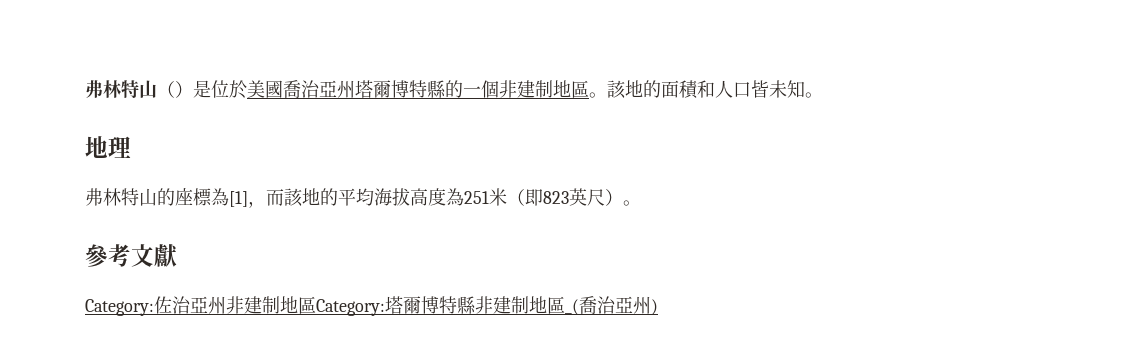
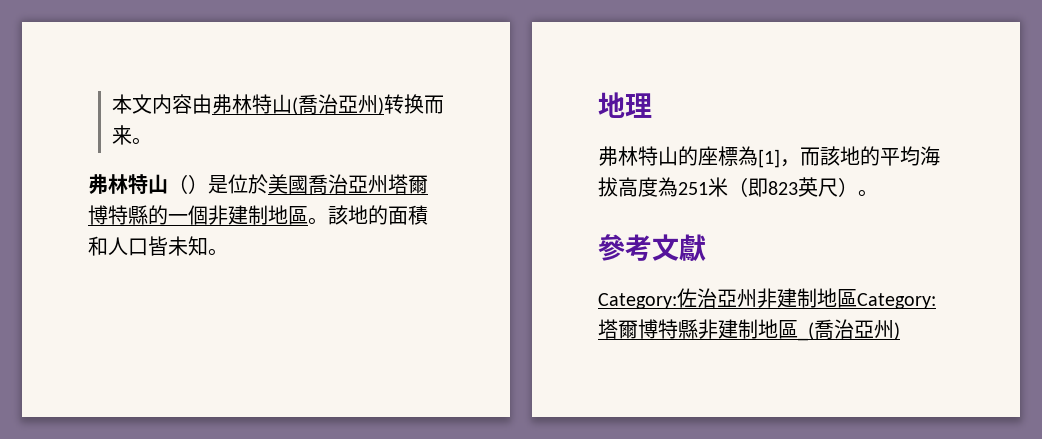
+ 本文内容由弗林特山(喬治亞州)转换而来。

